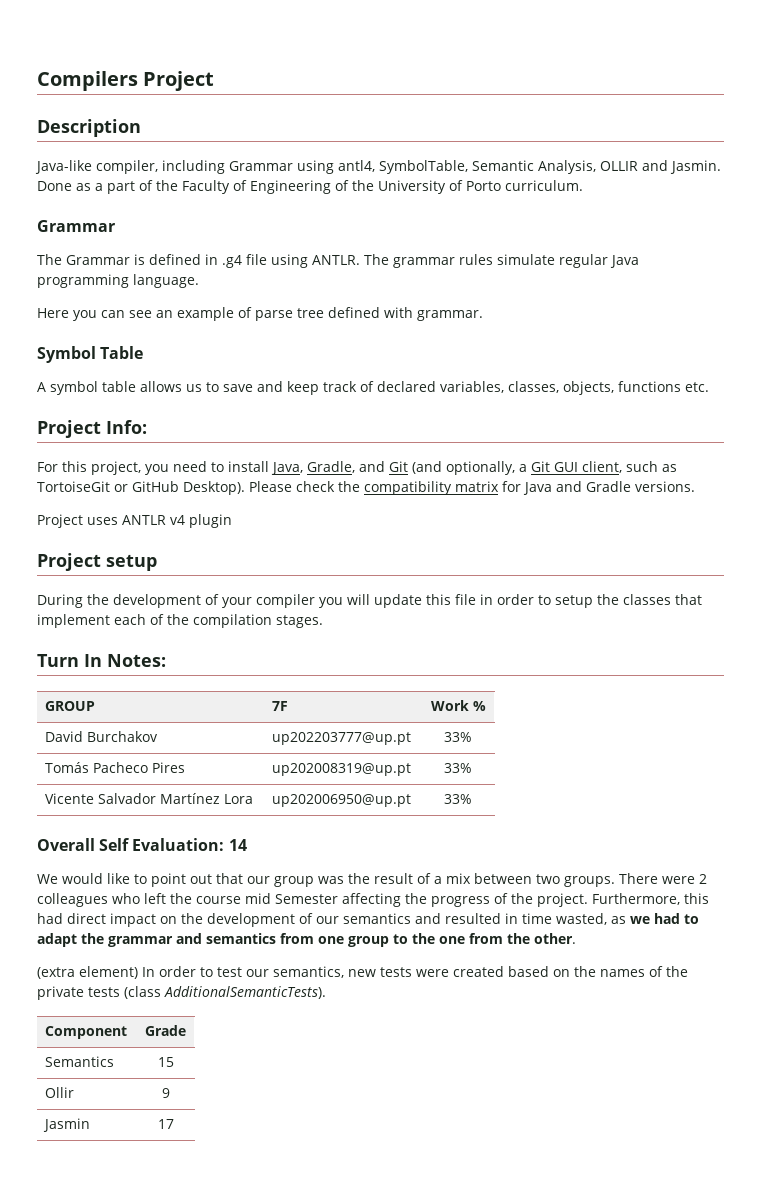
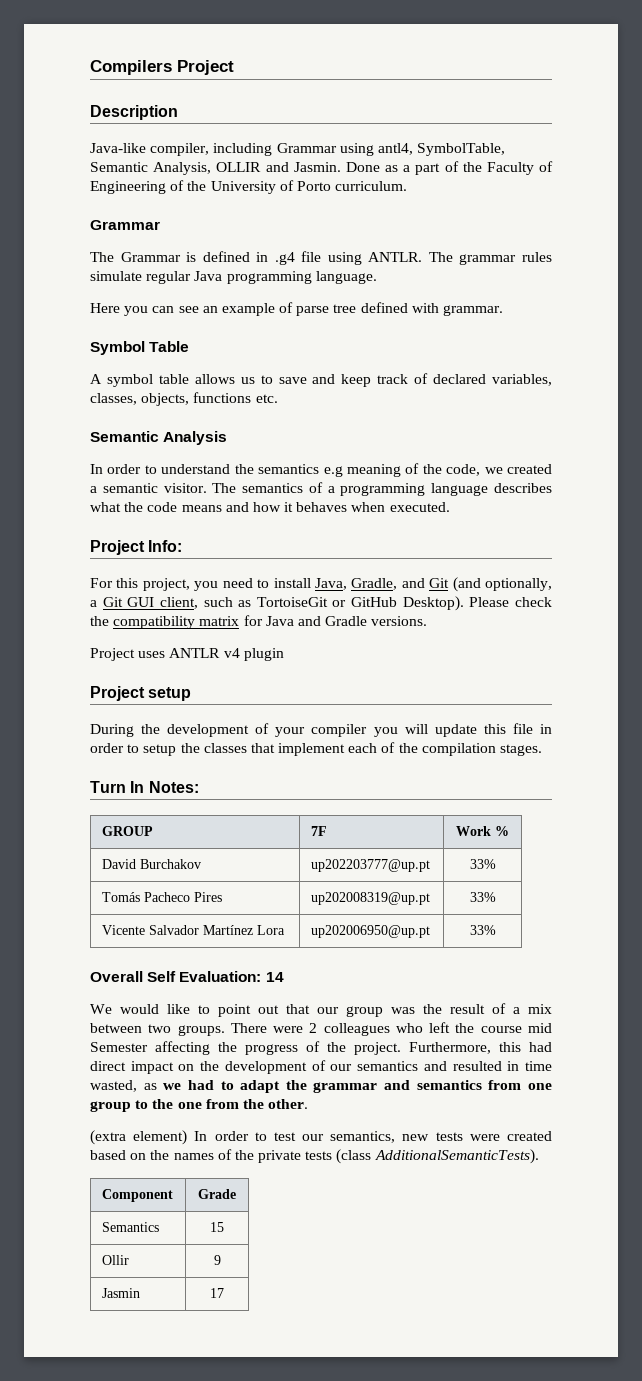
+ Semantic Analysis
+ In order to understand the semantics e.g meaning of the code, we created a semantic visitor. The semantics of a programming language describes what the code means and how it behaves when executed.

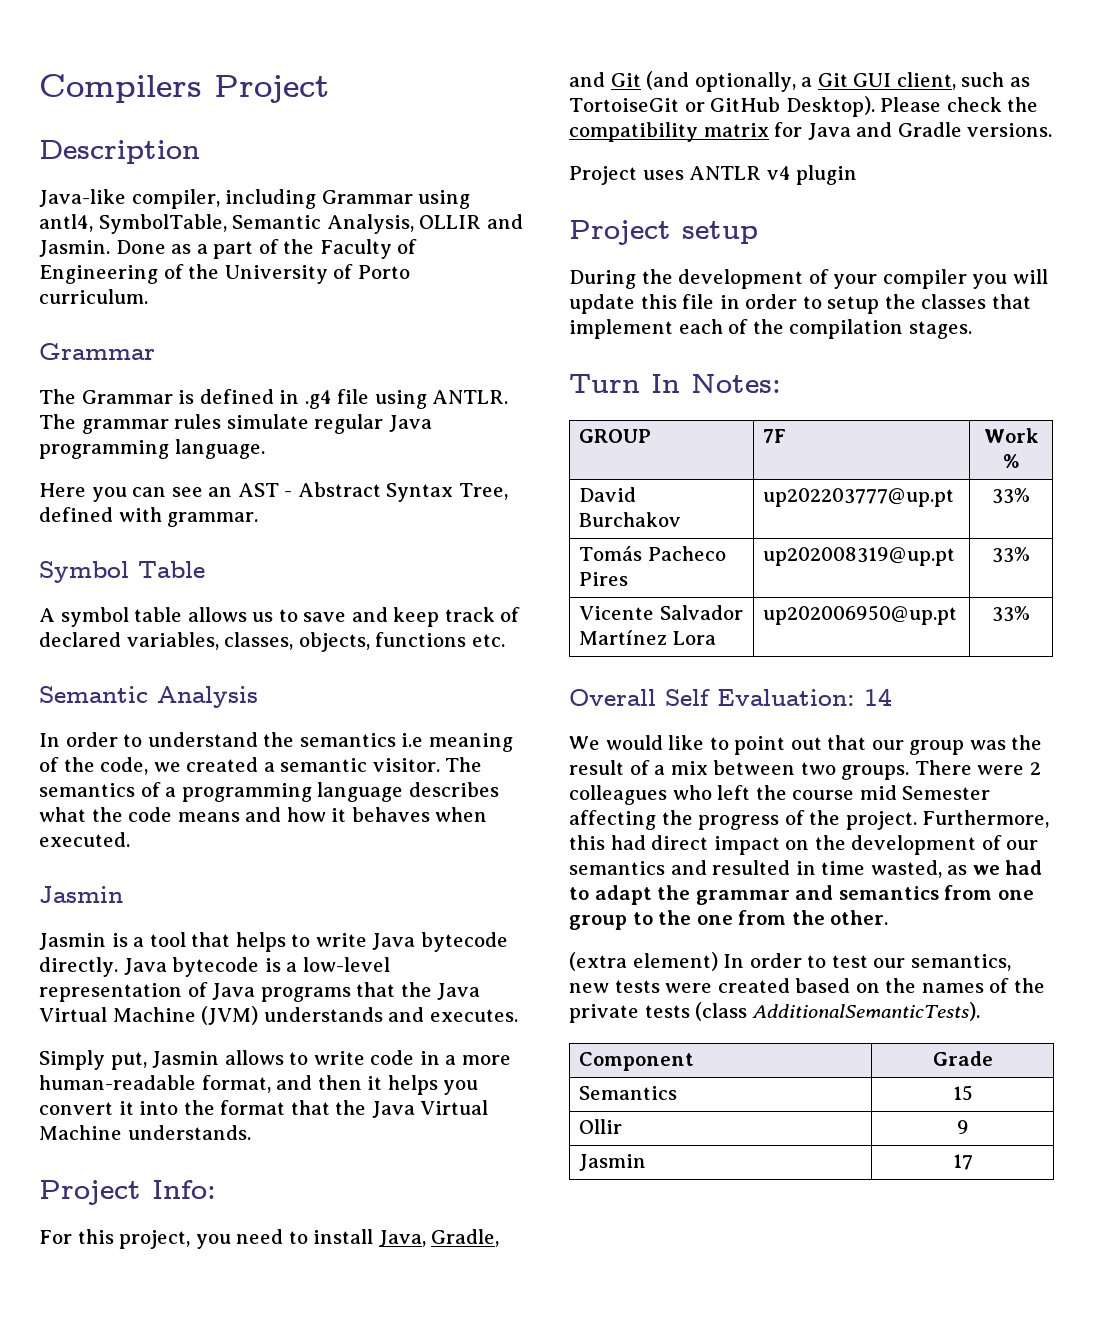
- Here you can see an example of parse tree defined with grammar.
+ Here you can see an AST - Abstract Syntax Tree, defined with grammar.
- In order to understand the semantics e.g meaning of the code, we created a semantic visitor.
+ In order to understand the semantics i.e meaning of the code, we created a semantic visitor.
  The semantics of a programming language describes what the code means and how it behaves when executed.
+ Jasmin
+ Jasmin is a tool that helps to write Java bytecode directly. Java bytecode is a low-level representation of Java programs that the Java Virtual Machine (JVM) understands and executes.
+ Simply put, Jasmin allows to write code in a more human-readable format, and then it helps you convert it into the format that the Java Virtual Machine understands.

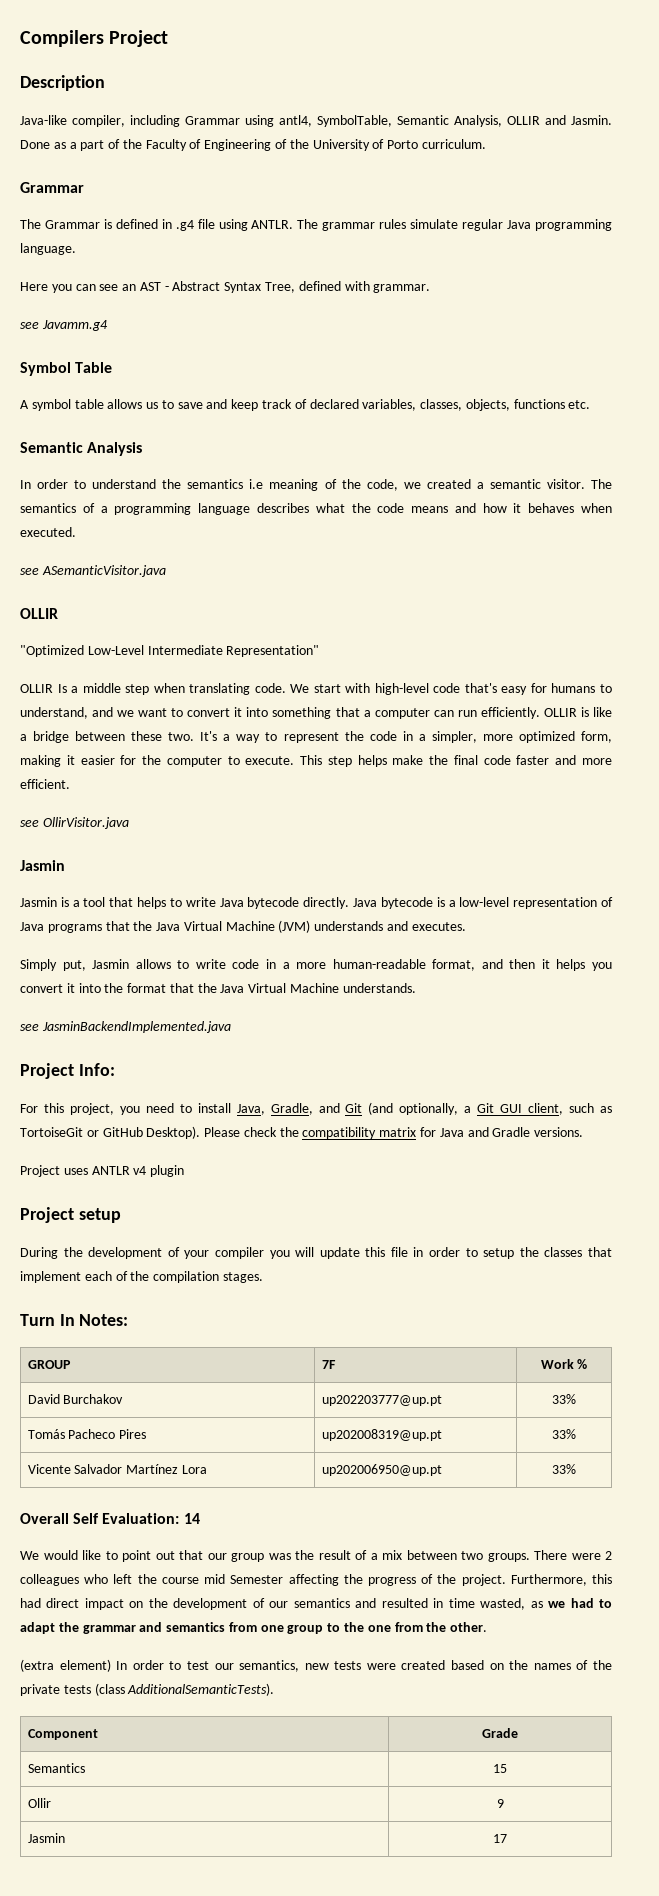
+ see Javamm.g4
+ see ASemanticVisitor.java
+ OLLIR
+ "Optimized Low-Level Intermediate Representation"
+ OLLIR Is a middle step when translating code. We start with high-level code that's easy for humans to understand, and we want to convert it into something that a computer can run efficiently. OLLIR is like a bridge between these two. It's a way to represent the code in a simpler, more optimized form, making it easier for the computer to execute. This step helps make the final code faster and more efficient.
+ see OllirVisitor.java
+ see JasminBackendImplemented.java

